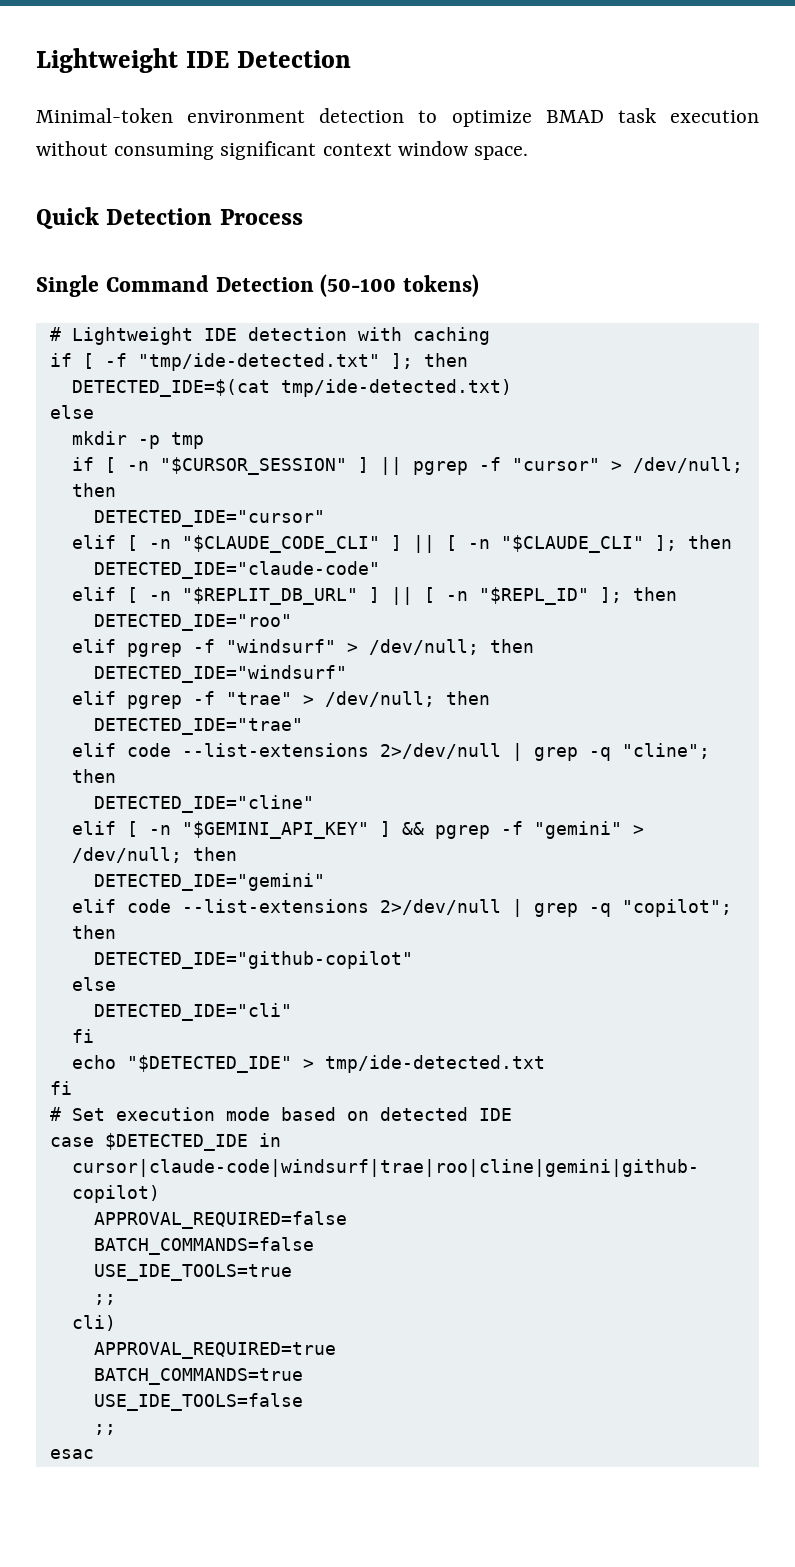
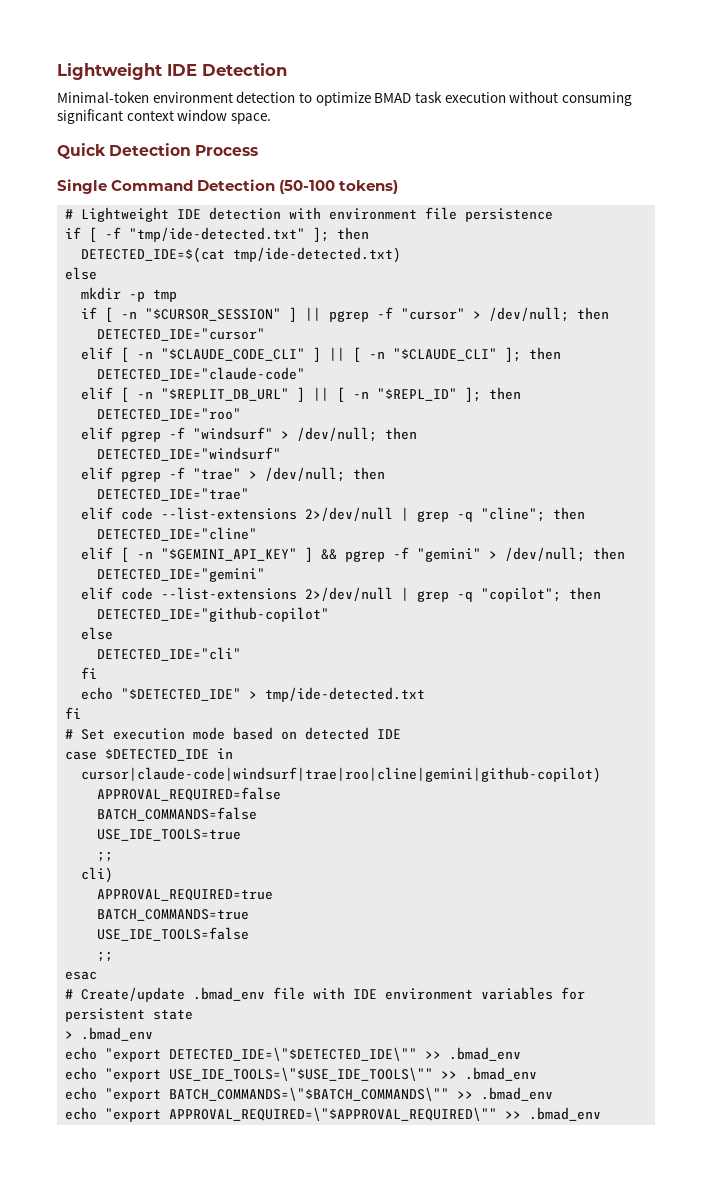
- # Lightweight IDE detection with caching
+ # Lightweight IDE detection with environment file persistence
+ # Create/update .bmad_env file with IDE environment variables for persistent state
+ > .bmad_env
+ echo "export DETECTED_IDE=\"$DETECTED_IDE\"" >> .bmad_env
+ echo "export USE_IDE_TOOLS=\"$USE_IDE_TOOLS\"" >> .bmad_env
+ echo "export BATCH_COMMANDS=\"$BATCH_COMMANDS\"" >> .bmad_env
+ echo "export APPROVAL_REQUIRED=\"$APPROVAL_REQUIRED\"" >> .bmad_env

